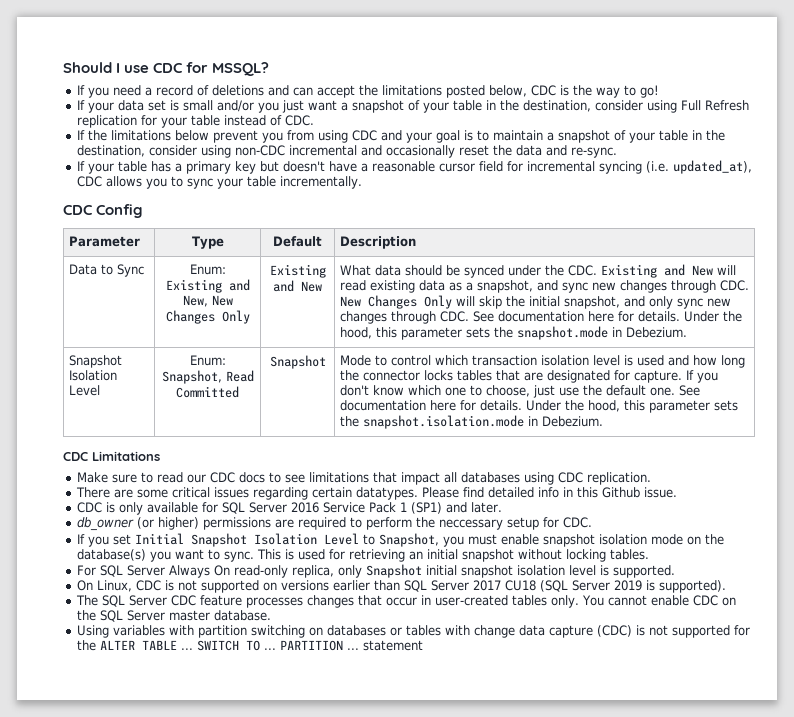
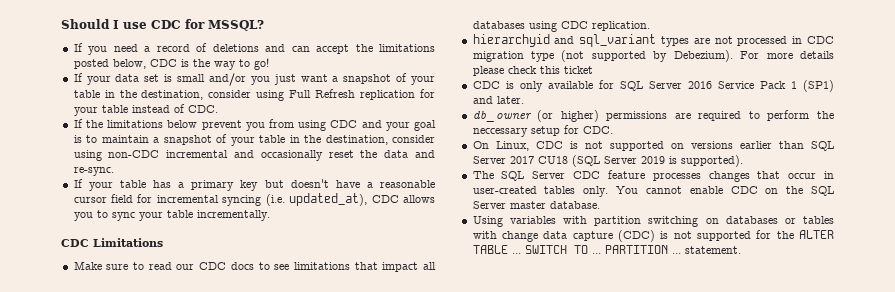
- CDC Config
- Parameter | Type | Default | Description
- Data to Sync | Enum: Existing and New, New Changes Only | Existing and New | What data should be synced under the CDC. Existing and New will read existing data as a snapshot, and sync new changes through CDC. New Changes Only will skip the initial snapshot, and only sync new changes through CDC. See documentation here for details. Under the hood, this parameter sets the snapshot.mode in Debezium.
- Snapshot Isolation Level | Enum: Snapshot, Read Committed | Snapshot | Mode to control which transaction isolation level is used and how long the connector locks tables that are designated for capture. If you don't know which one to choose, just use the default one. See documentation here for details. Under the hood, this parameter sets the snapshot.isolation.mode in Debezium.
- There are some critical issues regarding certain datatypes. Please find detailed info in this Github issue.
+ hierarchyid and sql_variant types are not processed in CDC migration type (not supported by Debezium). For more details please check this ticket
- If you set Initial Snapshot Isolation Level to Snapshot, you must enable snapshot isolation mode on the database(s) you want to sync. This is used for retrieving an initial snapshot without locking tables.
- For SQL Server Always On read-only replica, only Snapshot initial snapshot isolation level is supported.
- PARTITION ... statement
+ PARTITION ... statement.

